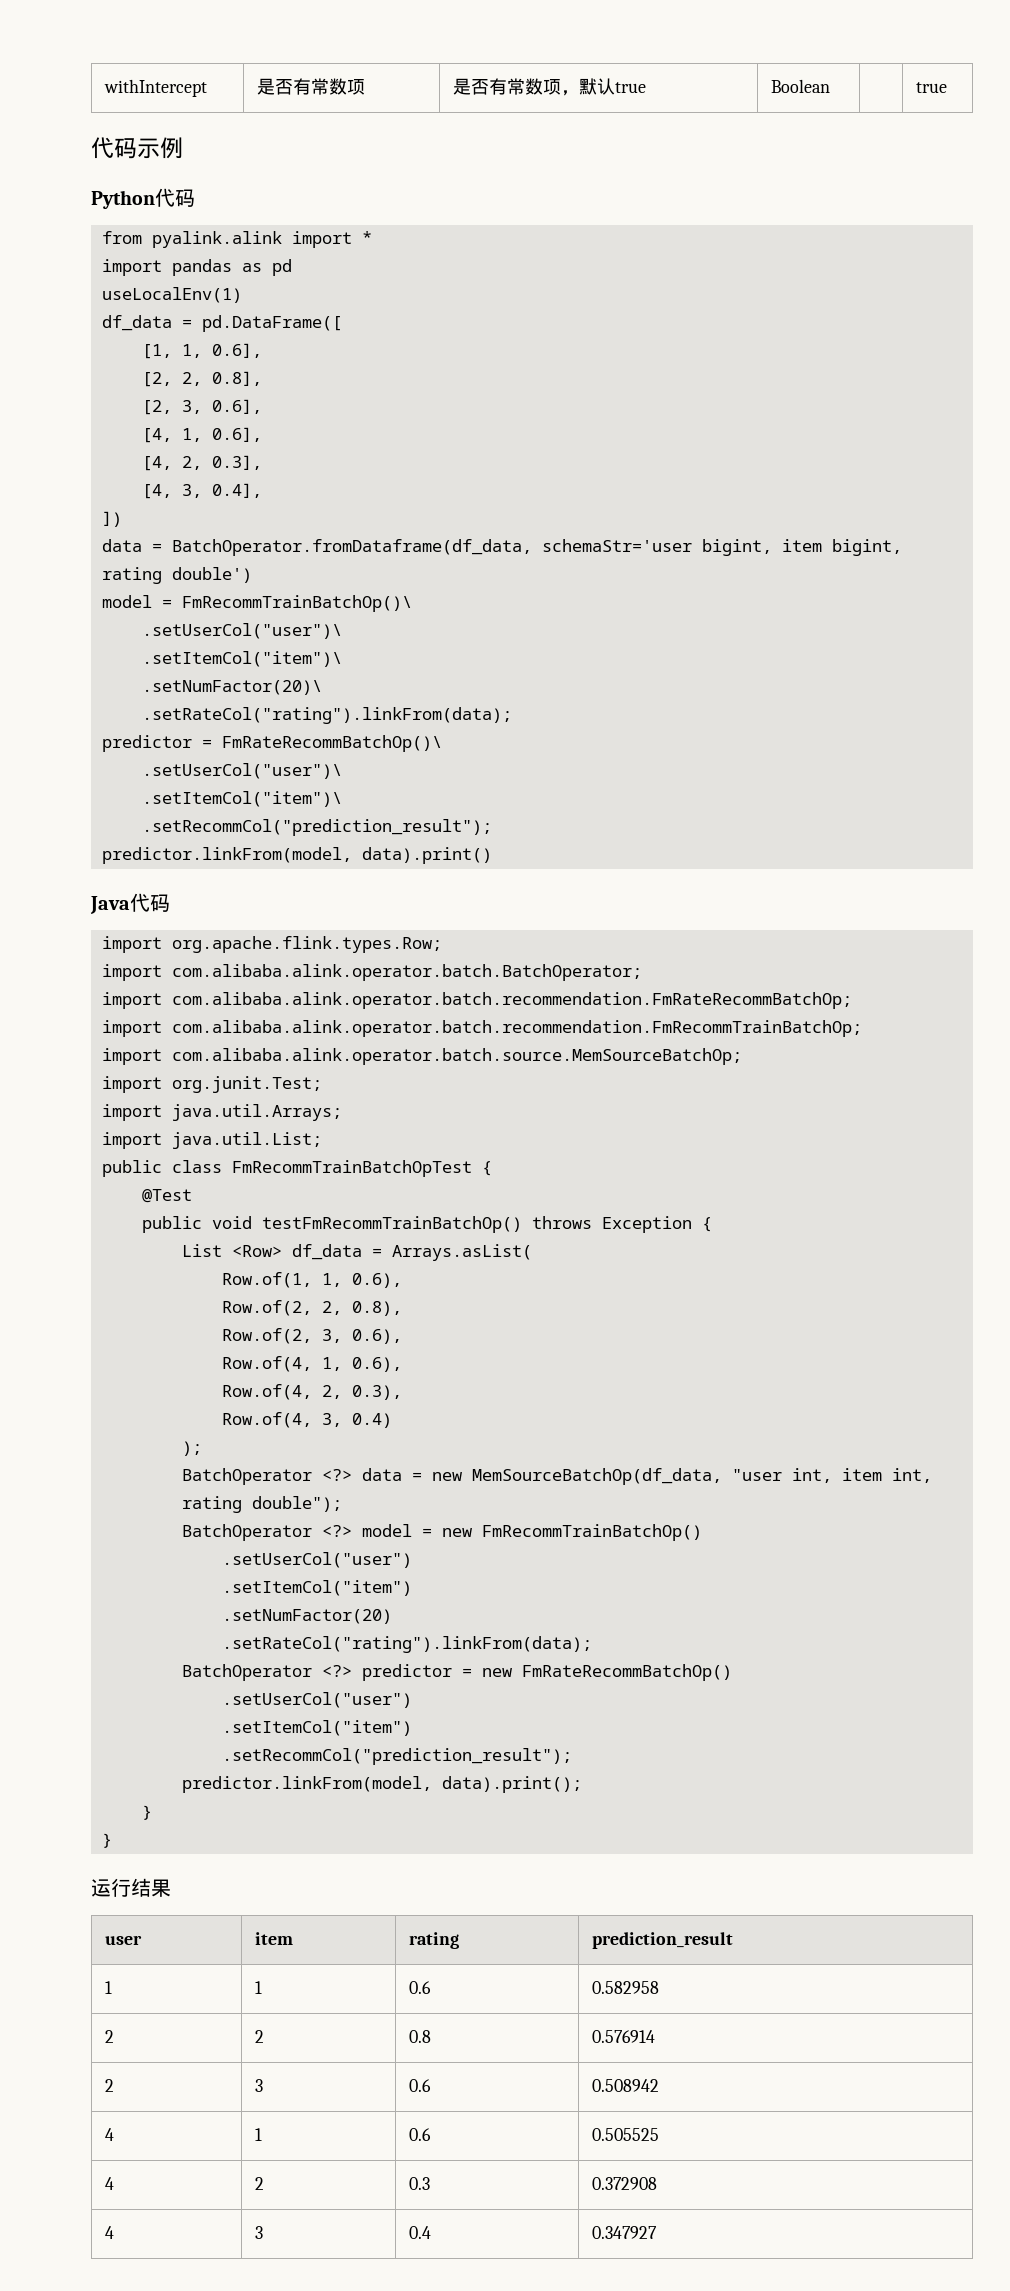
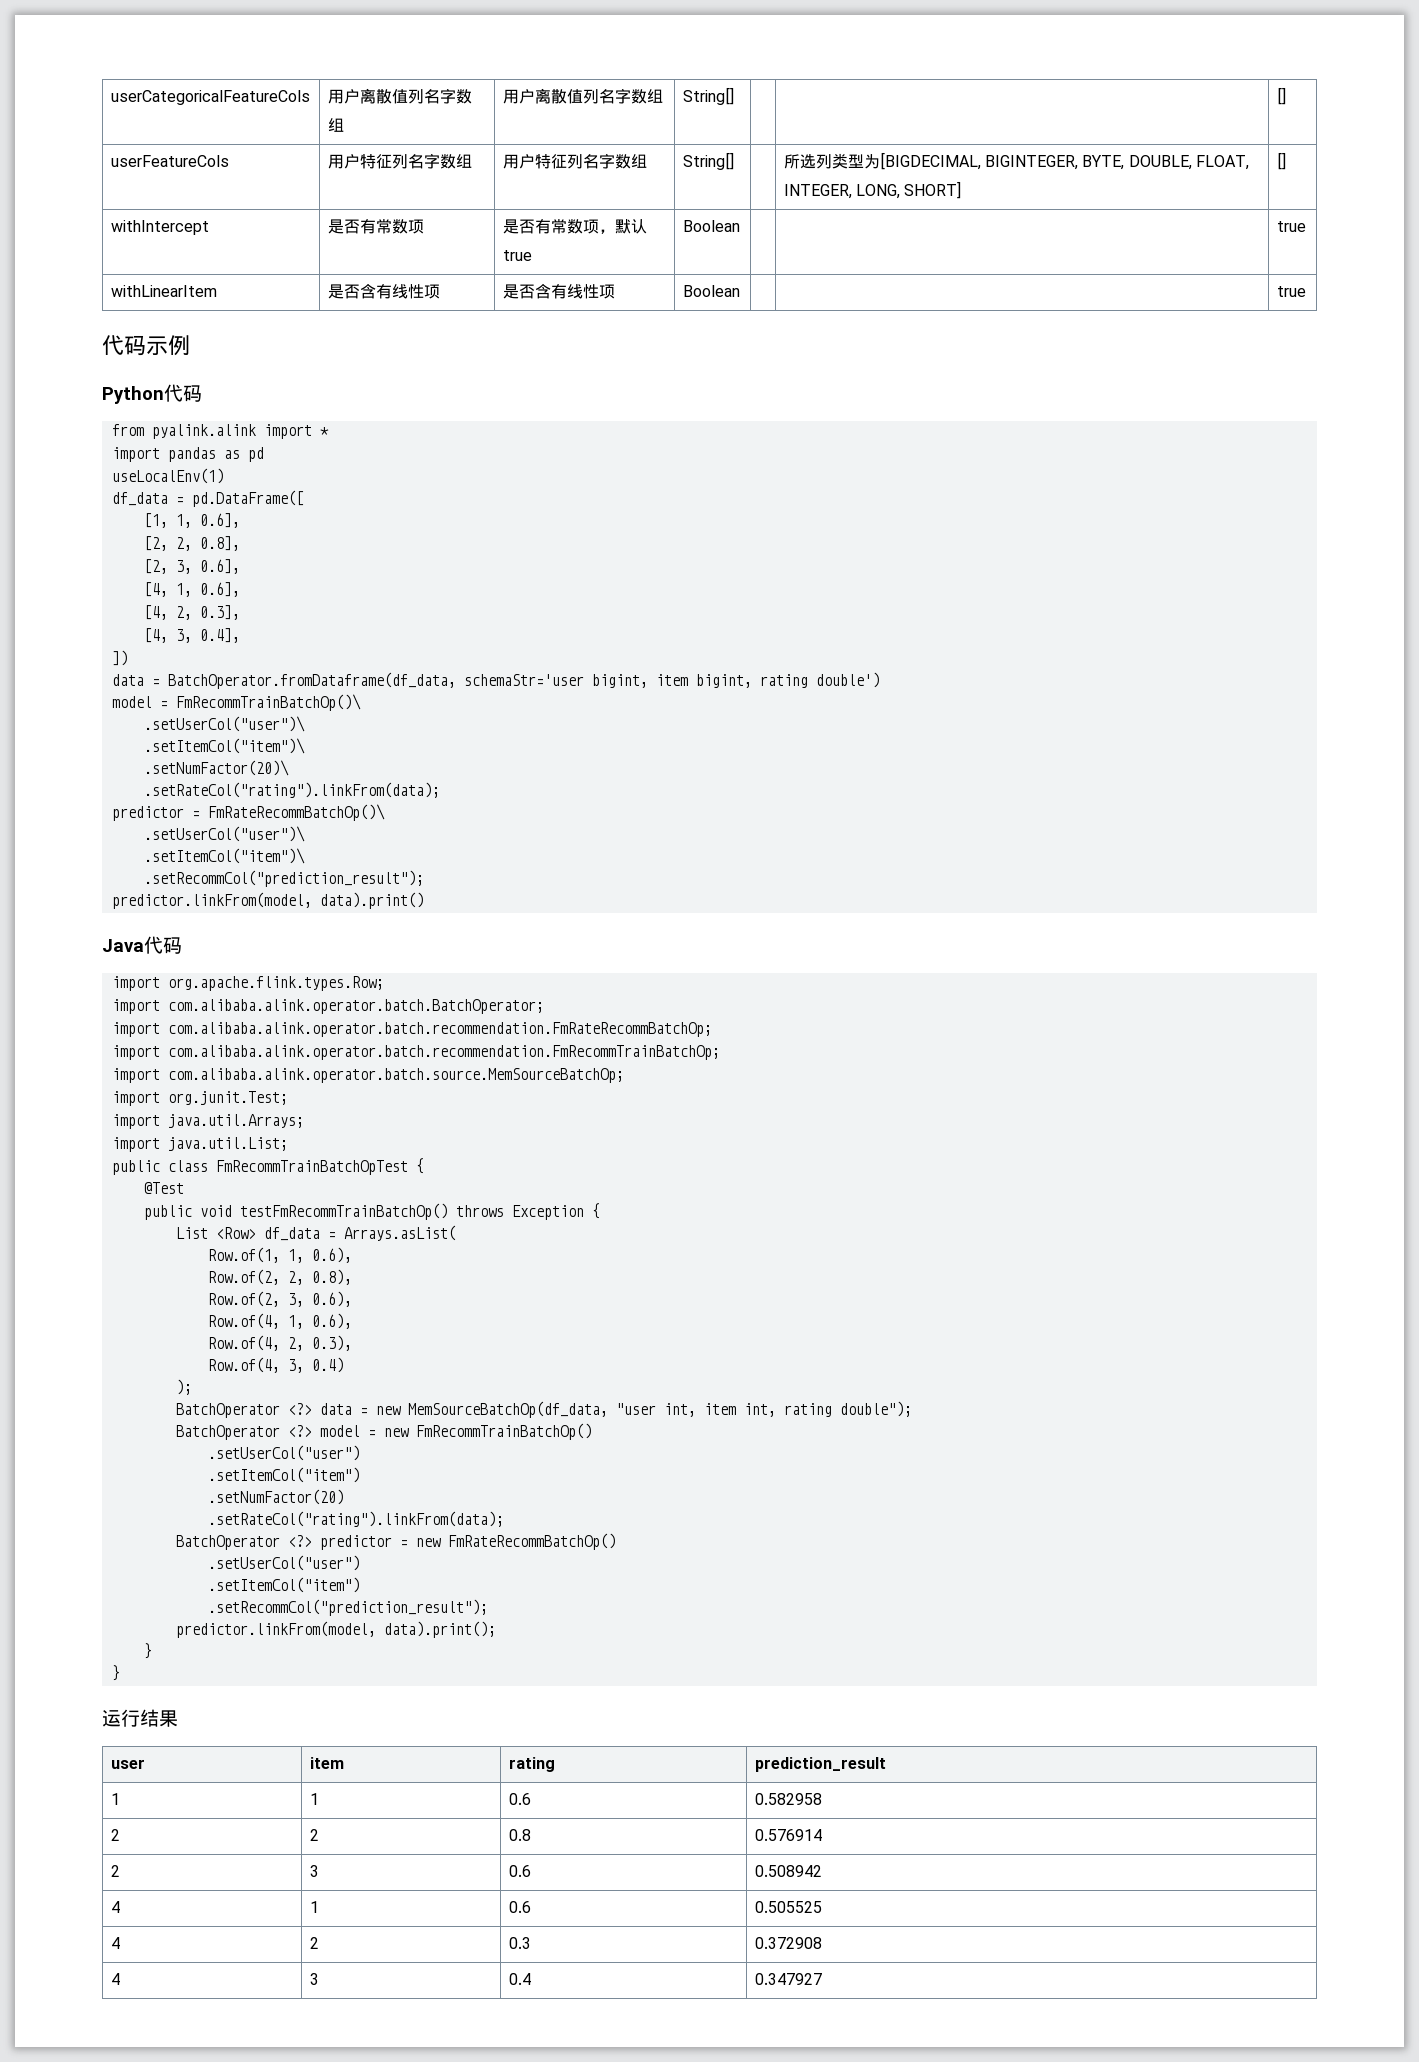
+ userCategoricalFeatureCols | 用户离散值列名字数组 | 用户离散值列名字数组 | String[] | | | []
+ userFeatureCols | 用户特征列名字数组 | 用户特征列名字数组 | String[] | | 所选列类型为[BIGDECIMAL, BIGINTEGER, BYTE, DOUBLE, FLOAT, INTEGER, LONG, SHORT] | []
- withIntercept | 是否有常数项 | 是否有常数项，默认true | Boolean | | true
+ withIntercept | 是否有常数项 | 是否有常数项，默认true | Boolean | | | true
+ withLinearItem | 是否含有线性项 | 是否含有线性项 | Boolean | | | true

